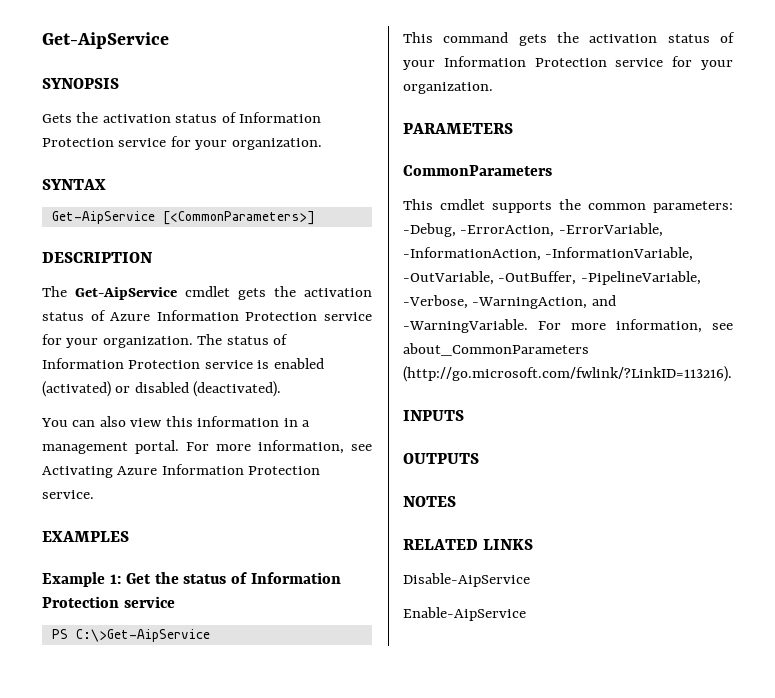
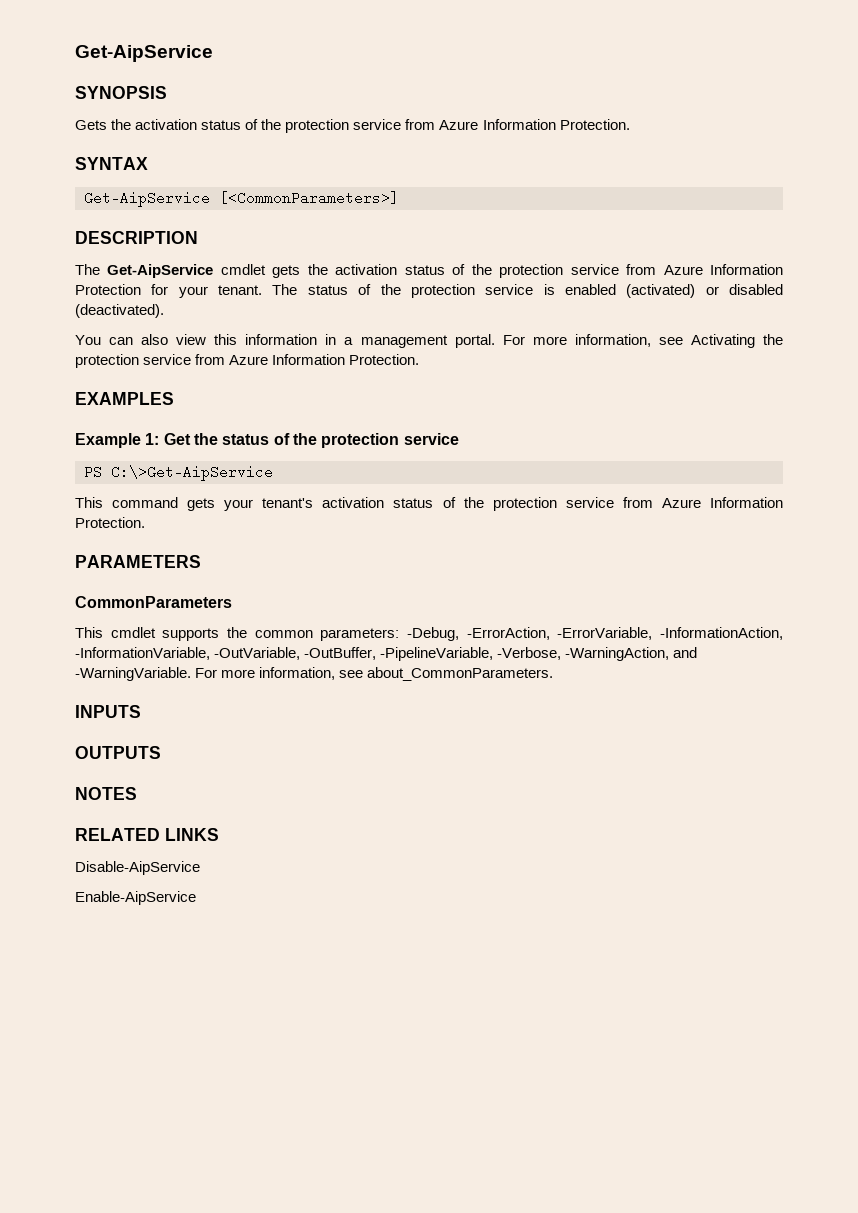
- Gets the activation status of Information Protection service for your organization.
+ Gets the activation status of the protection service from Azure Information Protection.
- The Get-AipService cmdlet gets the activation status of Azure Information Protection service for your organization.
+ The Get-AipService cmdlet gets the activation status of the protection service from Azure Information Protection for your tenant.
- The status of Information Protection service is enabled (activated) or disabled (deactivated).
+ The status of the protection service is enabled (activated) or disabled (deactivated).
- For more information, see Activating Azure Information Protection service.
+ For more information, see Activating the protection service from Azure Information Protection.
- Example 1: Get the status of Information Protection service
+ Example 1: Get the status of the protection service
- This command gets the activation status of your Information Protection service for your organization.
+ This command gets your tenant's activation status of the protection service from Azure Information Protection.
- For more information, see about_CommonParameters (http://go.microsoft.com/fwlink/?LinkID=113216).
+ For more information, see about_CommonParameters.

